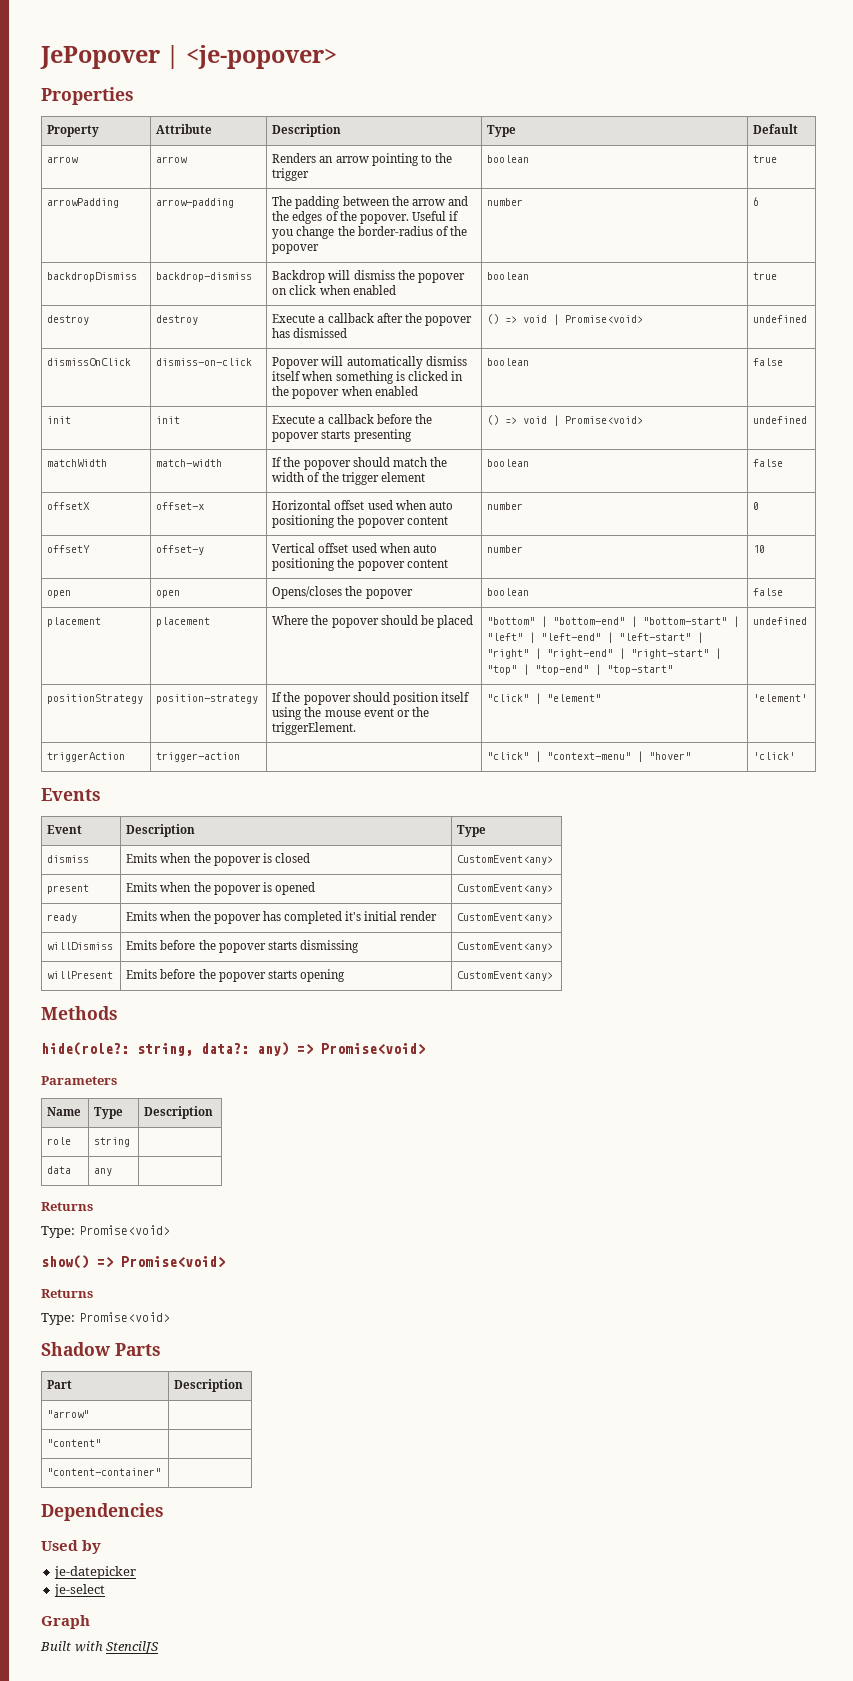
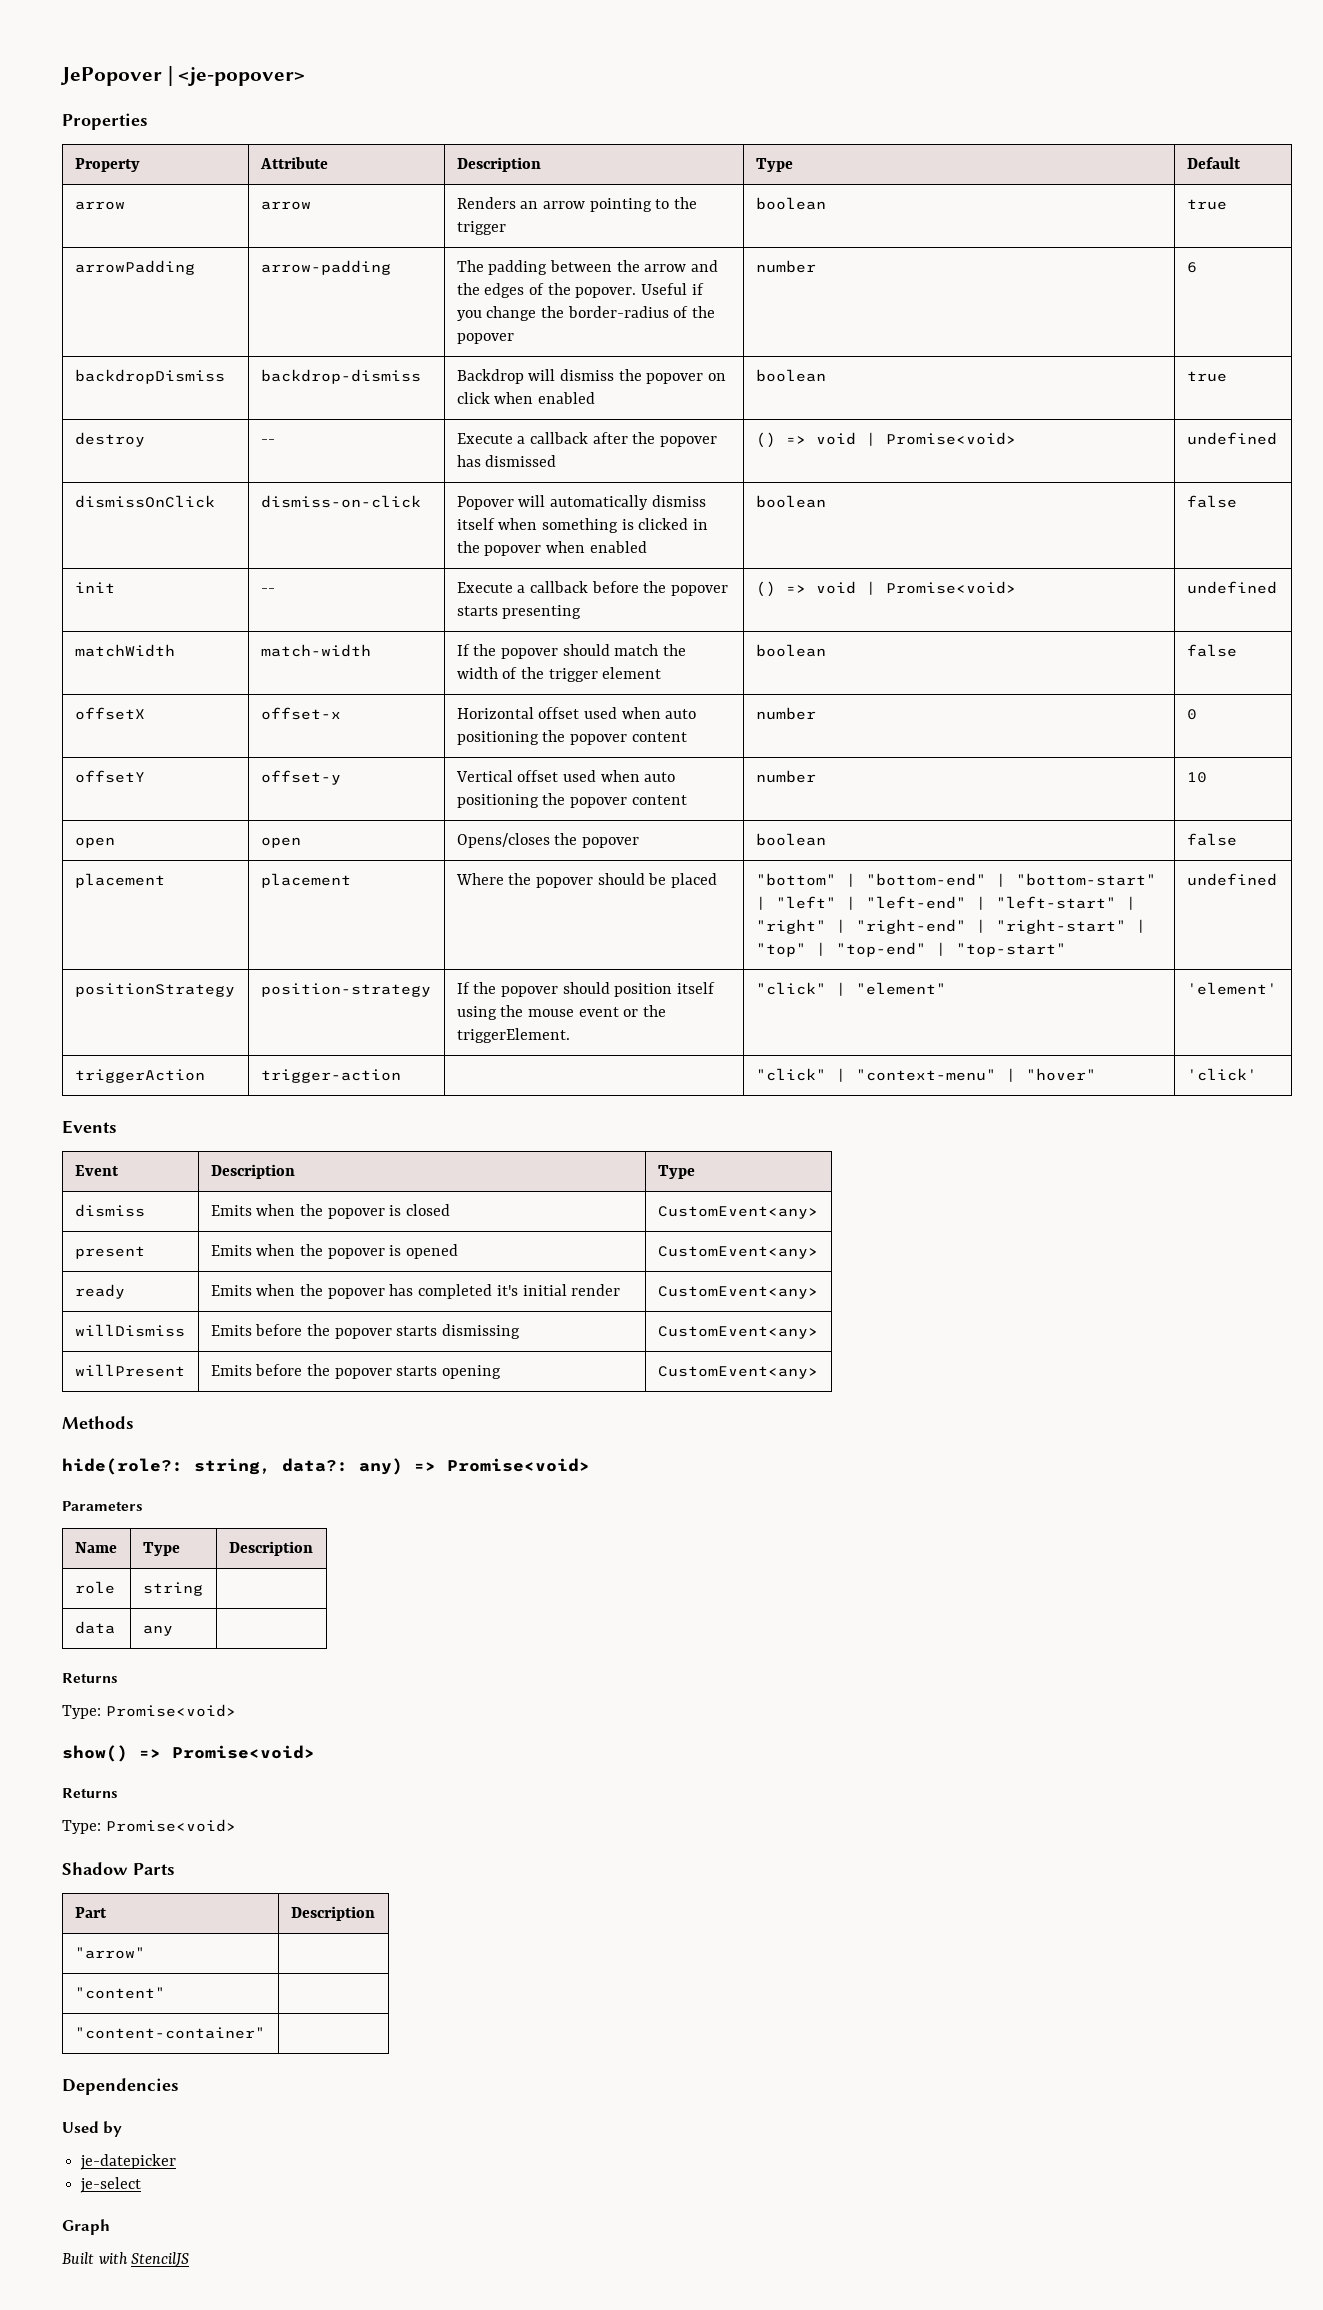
- destroy | destroy | Execute a callback after the popover has dismissed | () => void | Promise<void> | undefined
+ destroy | -- | Execute a callback after the popover has dismissed | () => void | Promise<void> | undefined
- init | init | Execute a callback before the popover starts presenting | () => void | Promise<void> | undefined
+ init | -- | Execute a callback before the popover starts presenting | () => void | Promise<void> | undefined

